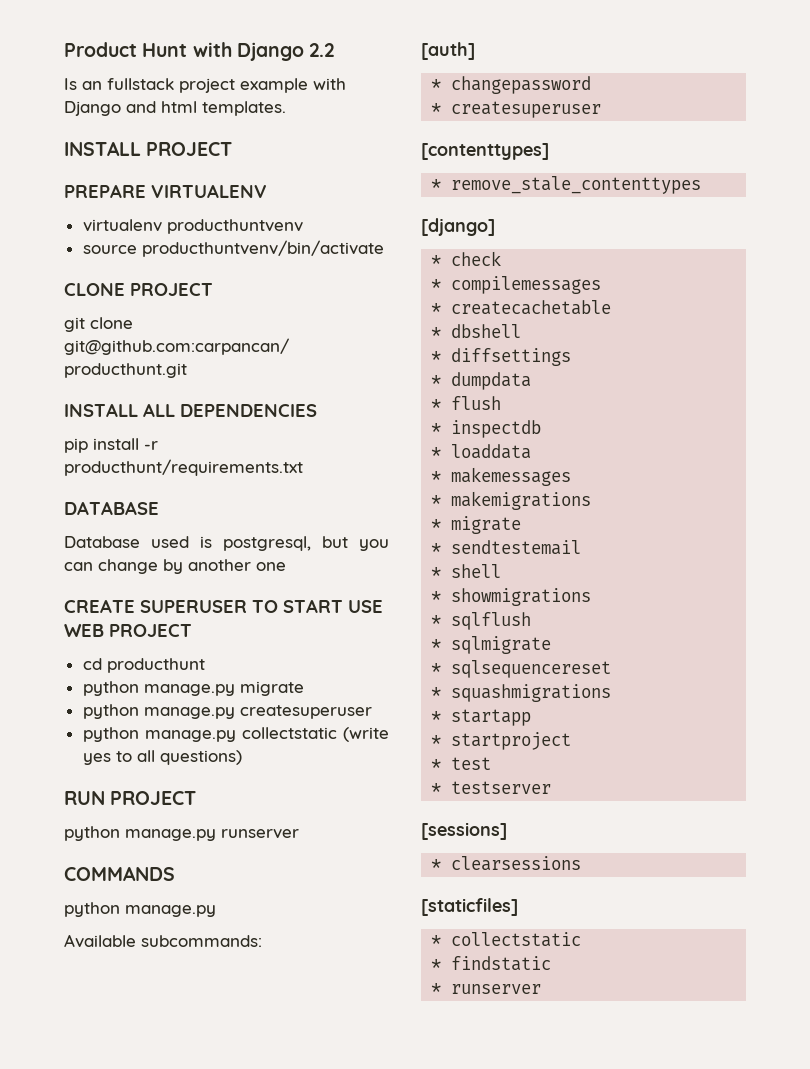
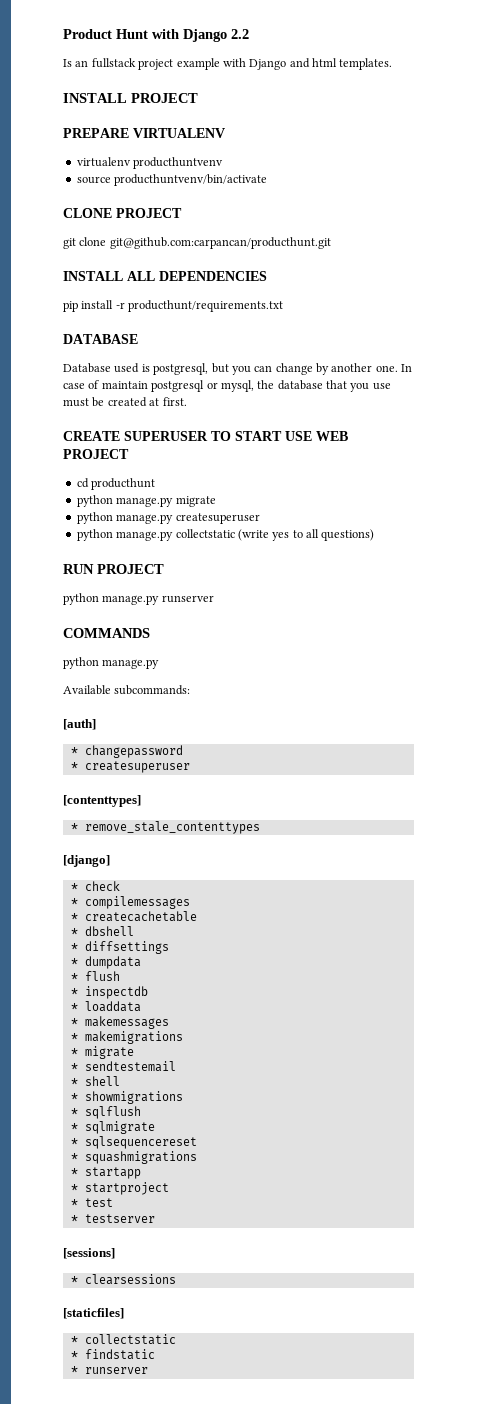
- Database used is postgresql, but you can change by another one
+ Database used is postgresql, but you can change by another one. In case of maintain postgresql or mysql, the database that you use must be created at first.

